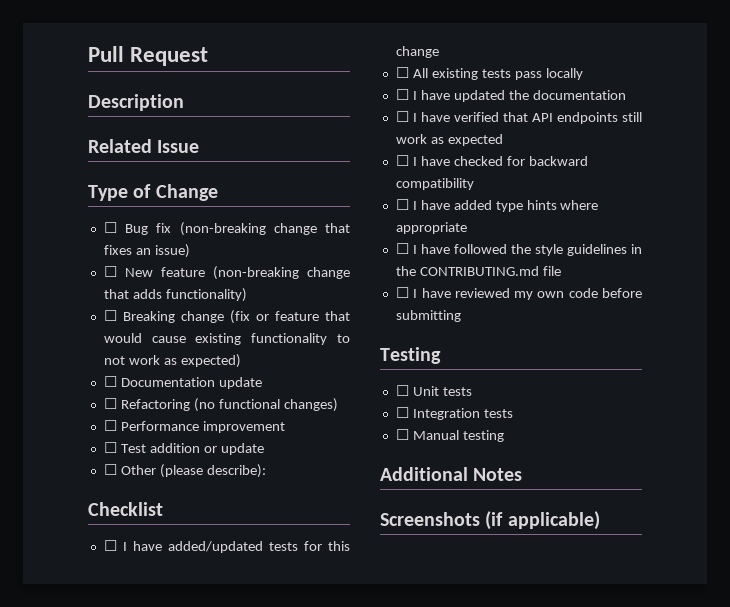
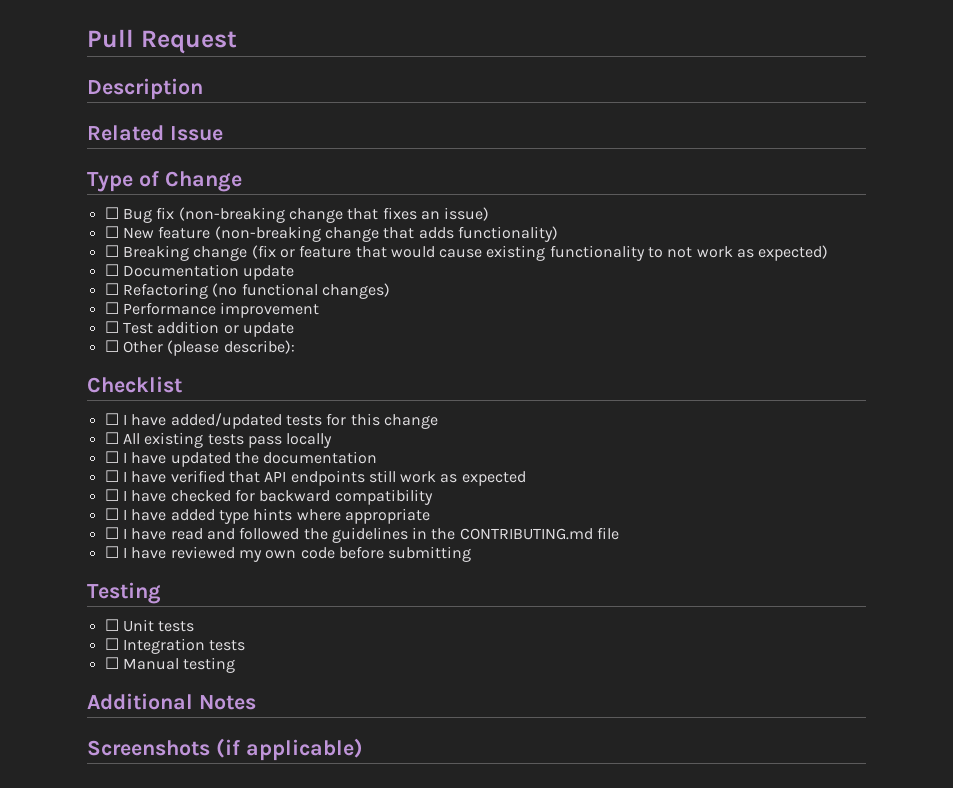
- ☐ I have followed the style guidelines in the CONTRIBUTING.md file
+ ☐ I have read and followed the guidelines in the CONTRIBUTING.md file

